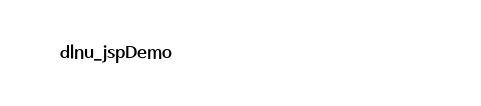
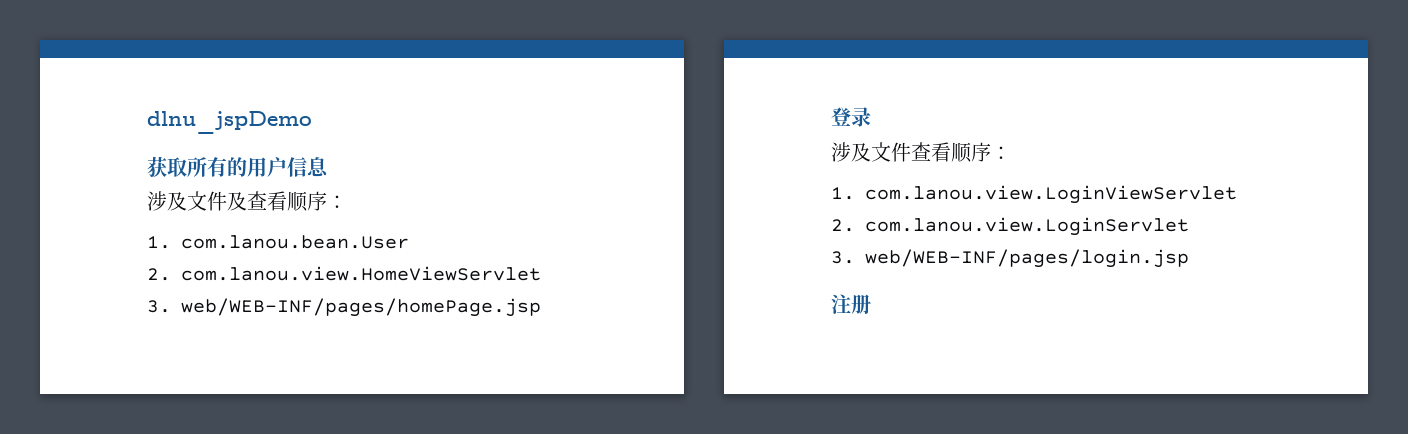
+ 获取所有的用户信息
+ 涉及文件及查看顺序：
+ 1. com.lanou.bean.User
+ 2. com.lanou.view.HomeViewServlet
+ 3. web/WEB-INF/pages/homePage.jsp
+ 登录
+ 涉及文件查看顺序：
+ 1. com.lanou.view.LoginViewServlet
+ 2. com.lanou.view.LoginServlet
+ 3. web/WEB-INF/pages/login.jsp
+ 注册

